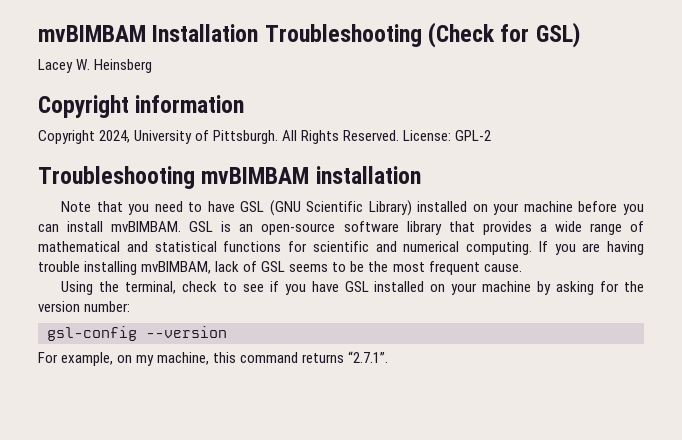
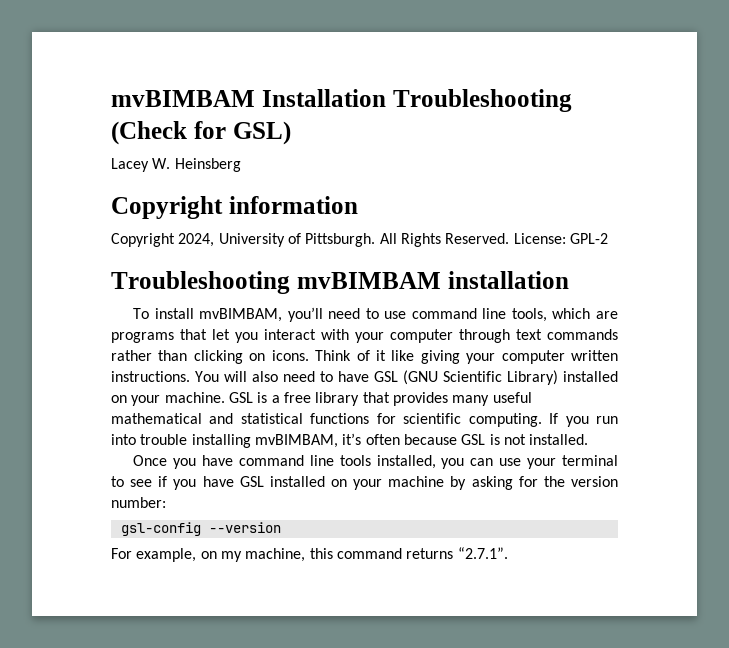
- Note that you need to have GSL (GNU Scientific Library) installed on your machine before you can install mvBIMBAM. GSL is an open-source software library that provides a wide range of mathematical and statistical functions for scientific and numerical computing.
+ To install mvBIMBAM, you’ll need to use command line tools, which are programs that let you interact with your computer through text commands rather than clicking on icons. Think of it like giving your computer written instructions. You will also need to have GSL (GNU Scientific Library) installed on your machine. GSL is a free library that provides many useful mathematical and statistical functions for scientific computing.
- If you are having trouble installing mvBIMBAM, lack of GSL seems to be the most frequent cause.
- Using the terminal, check to see if you have GSL installed on your machine by asking for the version number:
+ If you run into trouble installing mvBIMBAM, it’s often because GSL is not installed.
+ Once you have command line tools installed, you can use your terminal to see if you have GSL installed on your machine by asking for the version number:

